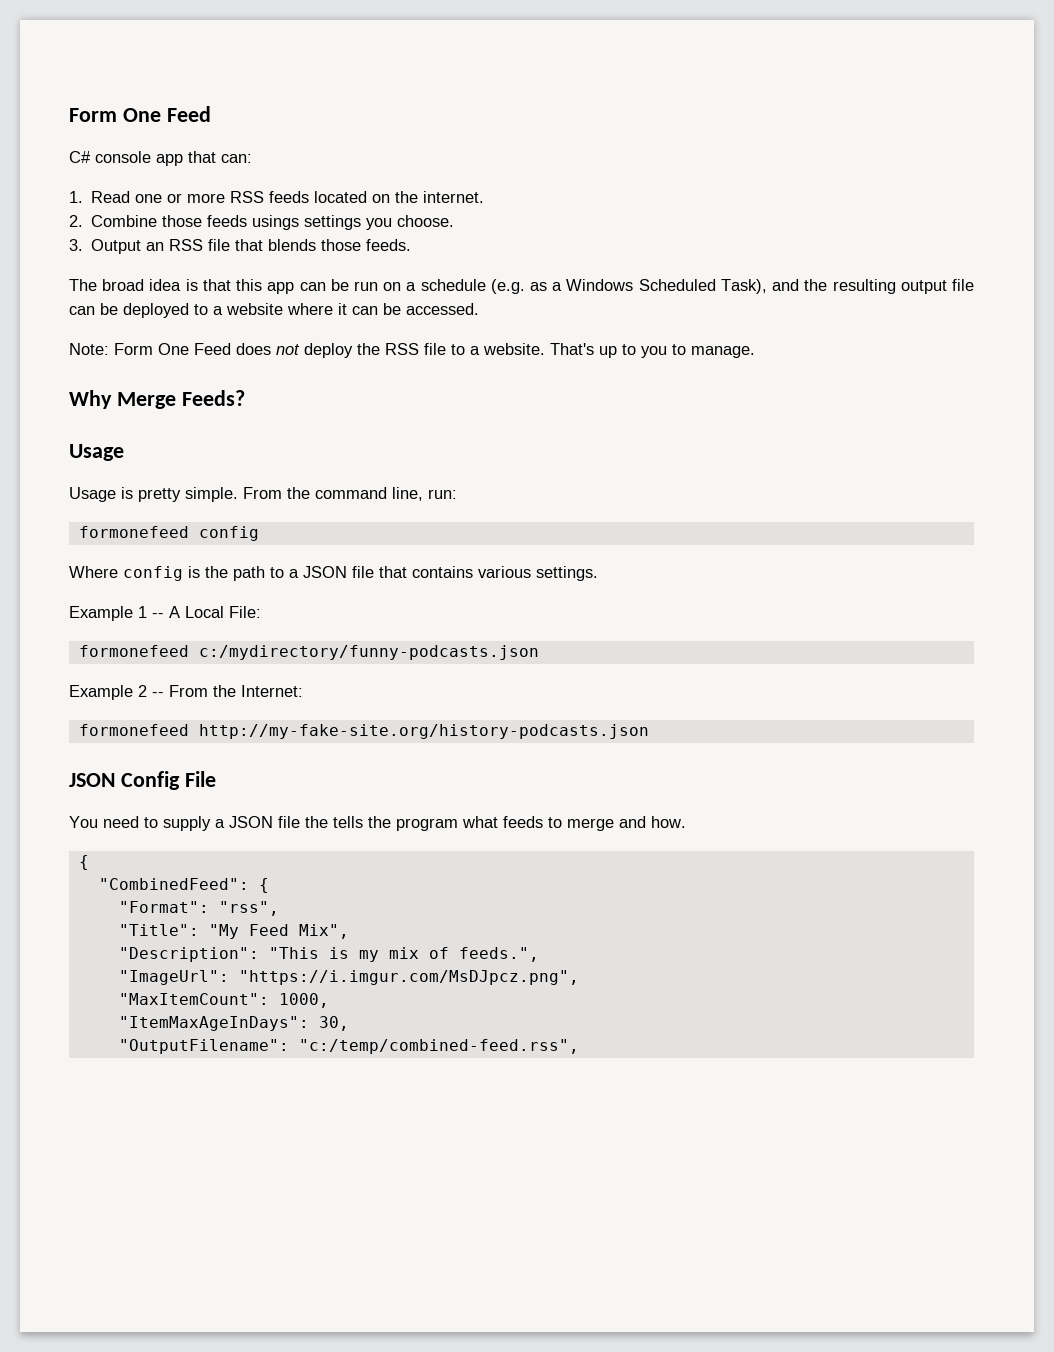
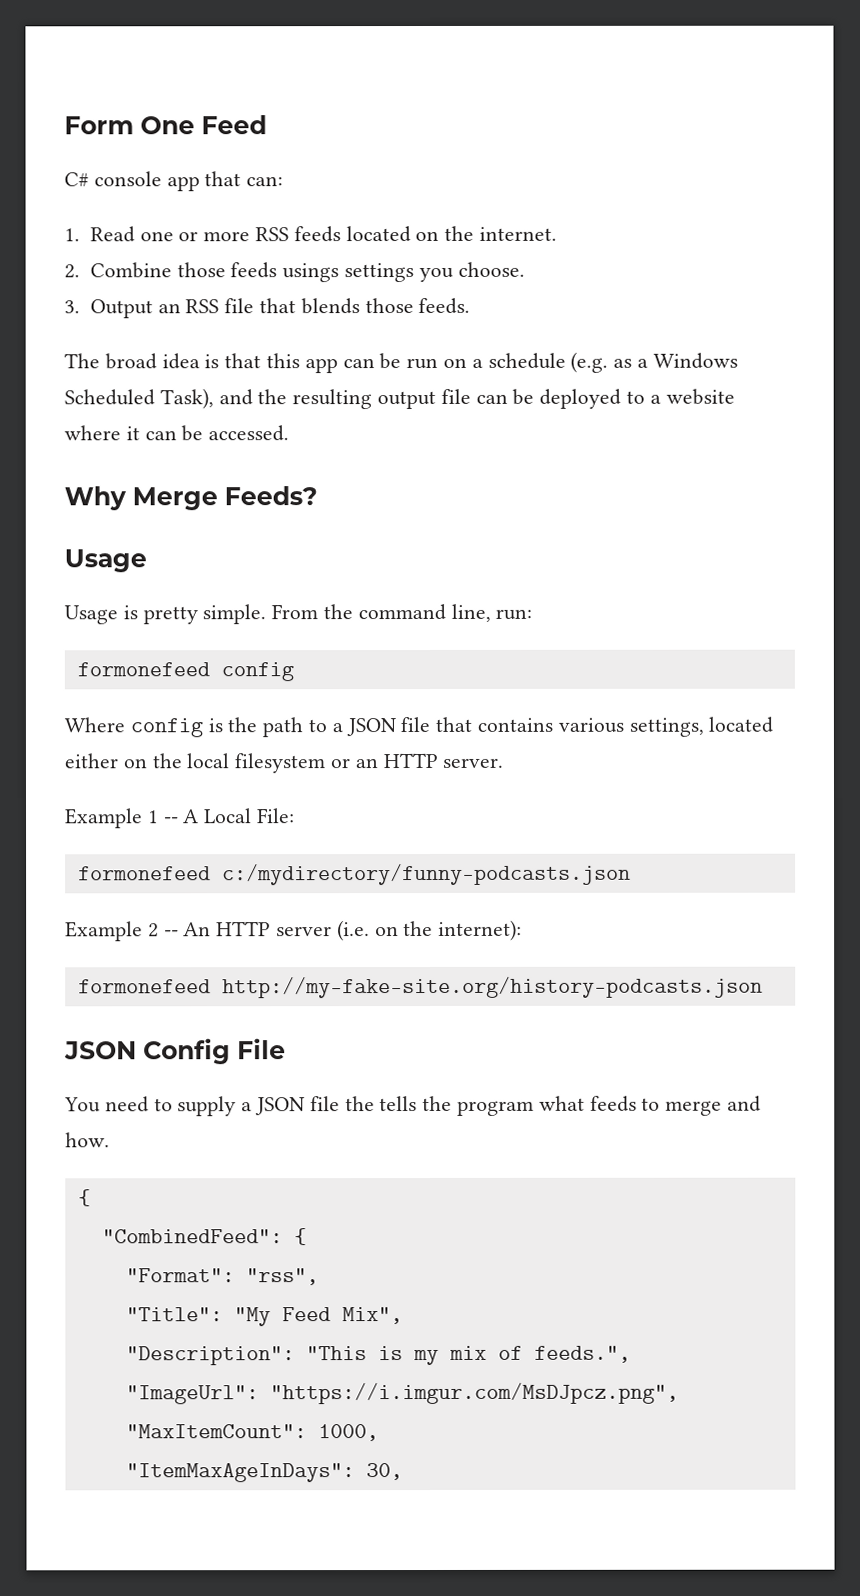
- Note: Form One Feed does not deploy the RSS file to a website. That's up to you to manage.
- Where config is the path to a JSON file that contains various settings.
+ Where config is the path to a JSON file that contains various settings, located either on the local filesystem or an HTTP server.
- Example 2 -- From the Internet:
+ Example 2 -- An HTTP server (i.e. on the internet):
- "OutputFilename": "c:/temp/combined-feed.rss",

